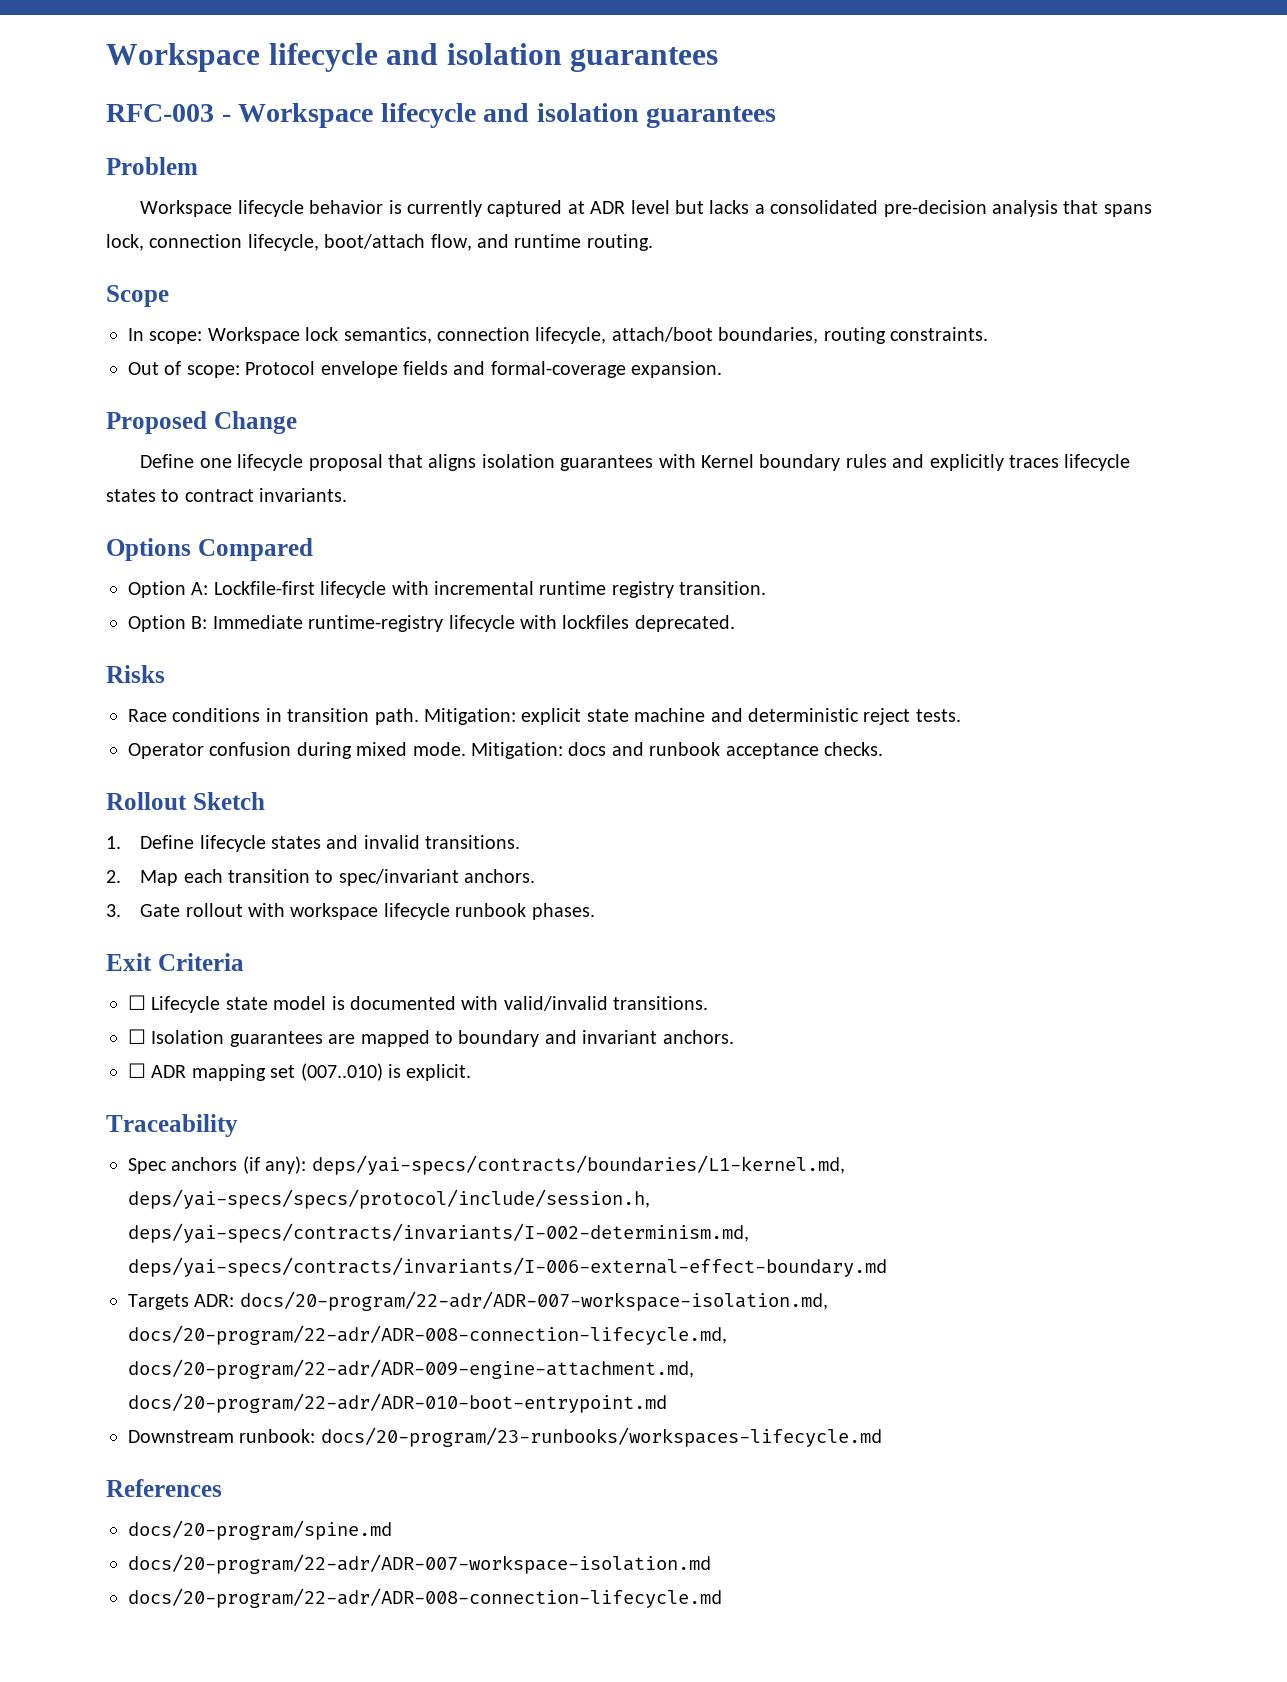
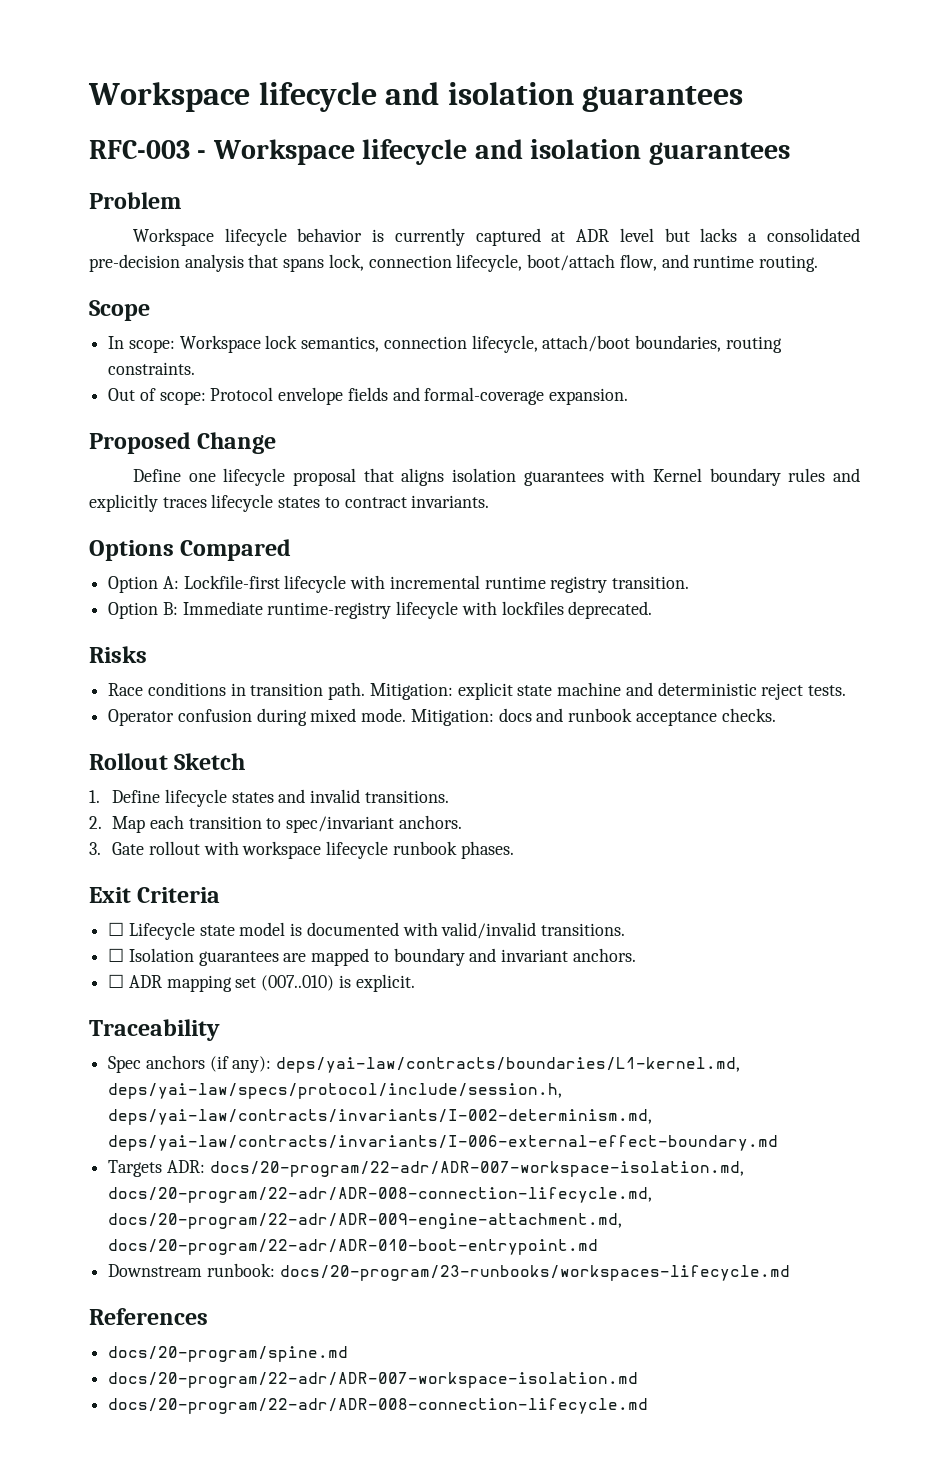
- Spec anchors (if any): deps/yai-specs/contracts/boundaries/L1-kernel.md, deps/yai-specs/specs/protocol/include/session.h, deps/yai-specs/contracts/invariants/I-002-determinism.md, deps/yai-specs/contracts/invariants/I-006-external-effect-boundary.md
+ Spec anchors (if any): deps/yai-law/contracts/boundaries/L1-kernel.md, deps/yai-law/specs/protocol/include/session.h, deps/yai-law/contracts/invariants/I-002-determinism.md, deps/yai-law/contracts/invariants/I-006-external-effect-boundary.md

